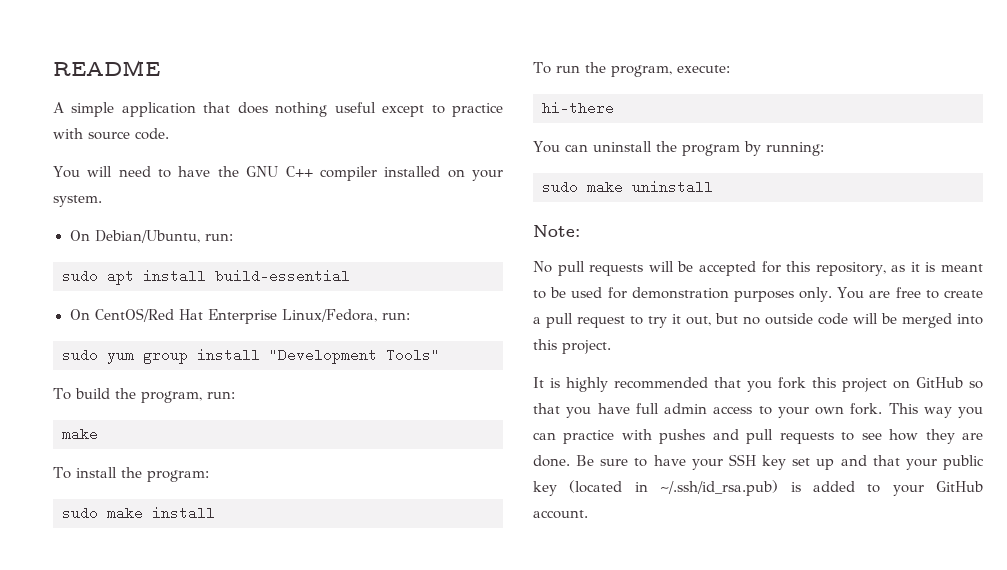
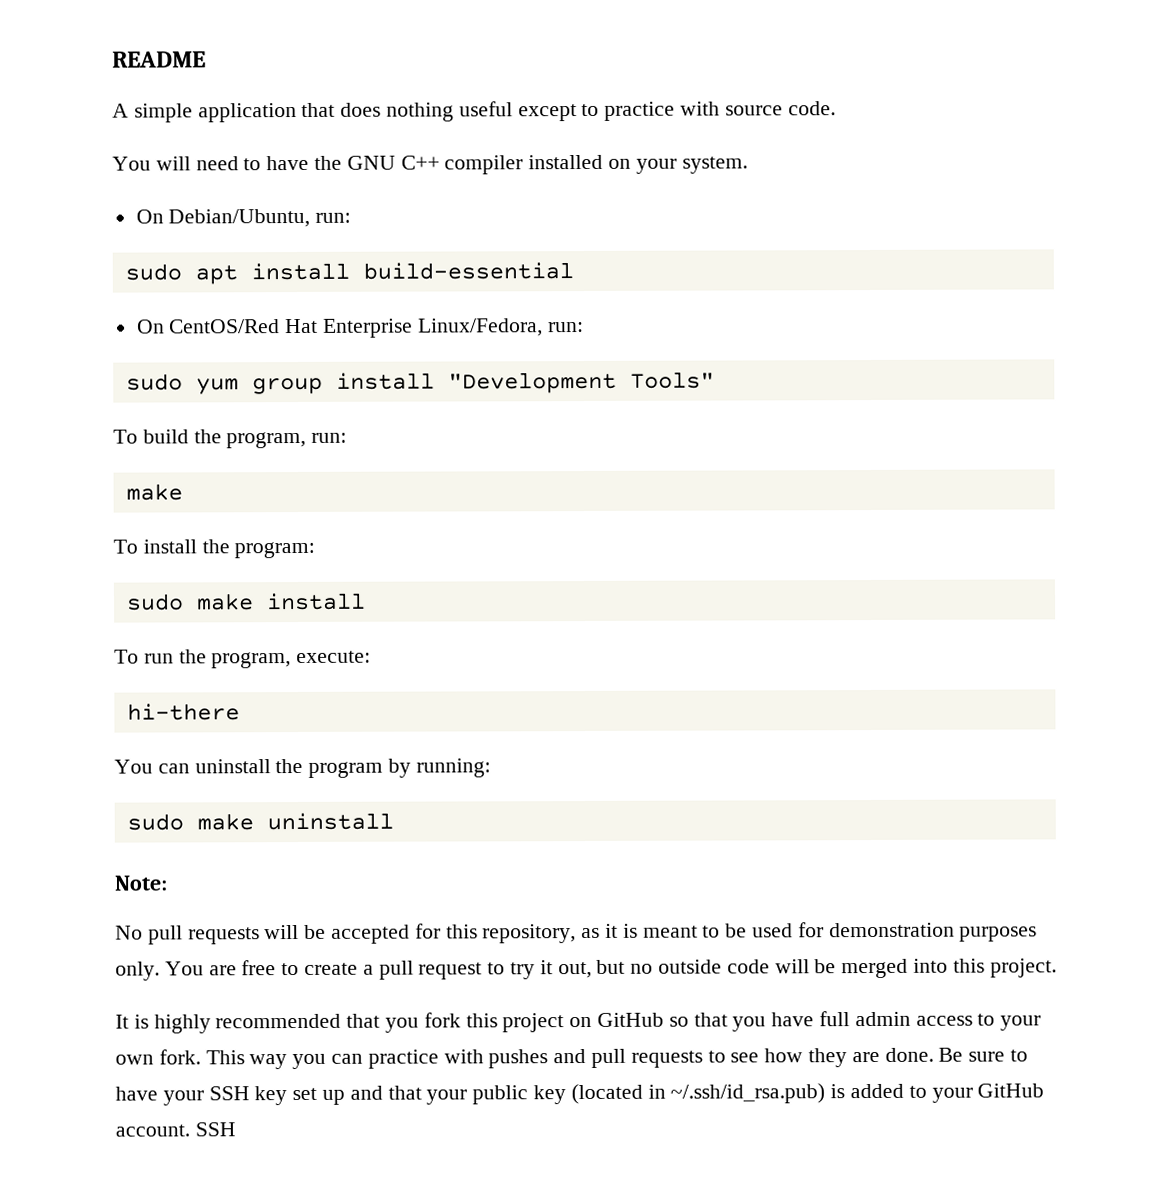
- Be sure to have your SSH key set up and that your public key (located in ~/.ssh/id_rsa.pub) is added to your GitHub account.
+ Be sure to have your SSH key set up and that your public key (located in ~/.ssh/id_rsa.pub) is added to your GitHub account. SSH

